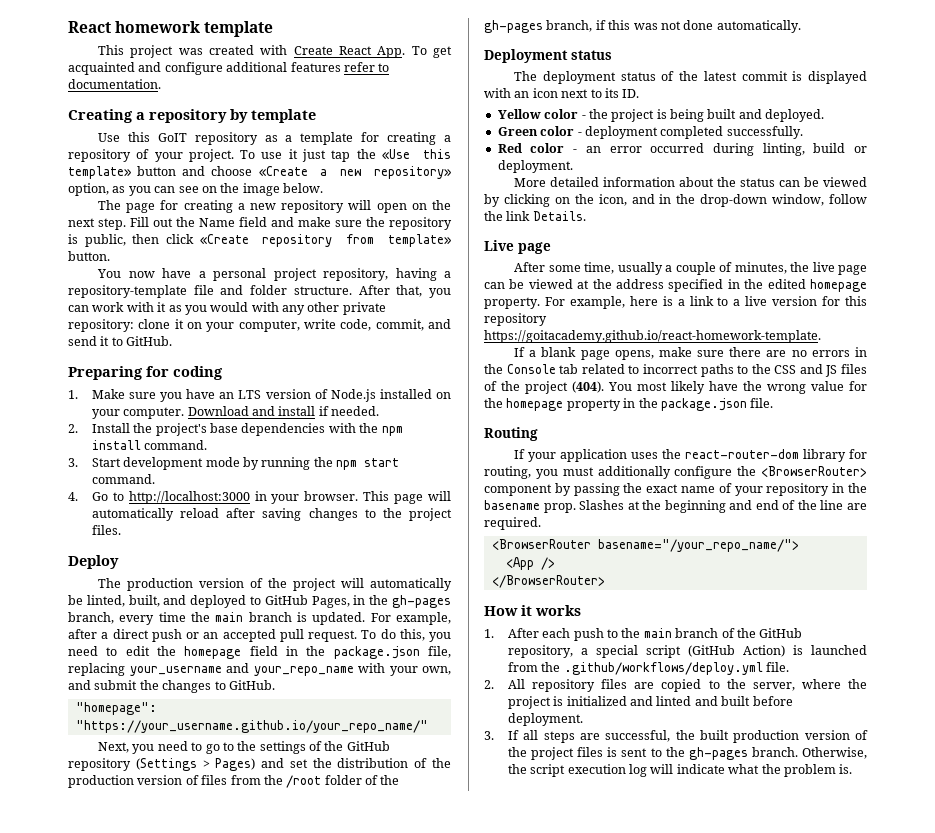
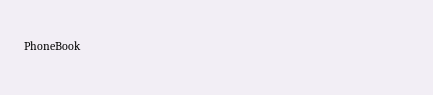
- React homework template
- This project was created with Create React App. To get acquainted and configure additional features refer to documentation.
- Creating a repository by template
- Use this GoIT repository as a template for creating a repository of your project. To use it just tap the «Use this template» button and choose «Create a new repository» option, as you can see on the image below.
- The page for creating a new repository will open on the next step. Fill out the Name field and make sure the repository is public, then click «Create repository from template» button.
- You now have a personal project repository, having a repository-template file and folder structure. After that, you can work with it as you would with any other private repository: clone it on your computer, write code, commit, and send it to GitHub.
- Preparing for coding
- 1. Make sure you have an LTS version of Node.js installed on your computer. Download and install if needed.
- 2. Install the project's base dependencies with the npm install command.
- 3. Start development mode by running the npm start command.
- 4. Go to http://localhost:3000 in your browser. This page will automatically reload after saving changes to the project files.
- Deploy
- The production version of the project will automatically be linted, built, and deployed to GitHub Pages, in the gh-pages branch, every time the main branch is updated. For example, after a direct push or an accepted pull request. To do this, you need to edit the homepage field in the package.json file, replacing your_username and your_repo_name with your own, and submit the changes to GitHub.
- "homepage": "https://your_username.github.io/your_repo_name/"
- Next, you need to go to the settings of the GitHub repository (Settings > Pages) and set the distribution of the production version of files from the /root folder of the gh-pages branch, if this was not done automatically.
- Deployment status
- The deployment status of the latest commit is displayed with an icon next to its ID.
- Yellow color - the project is being built and deployed.
- Green color - deployment completed successfully.
- Red color - an error occurred during linting, build or deployment.
- More detailed information about the status can be viewed by clicking on the icon, and in the drop-down window, follow the link Details.
- Live page
- After some time, usually a couple of minutes, the live page can be viewed at the address specified in the edited homepage property. For example, here is a link to a live version for this repository https://goitacademy.github.io/react-homework-template.
- If a blank page opens, make sure there are no errors in the Console tab related to incorrect paths to the CSS and JS files of the project (404). You most likely have the wrong value for the homepage property in the package.json file.
- Routing
- If your application uses the react-router-dom library for routing, you must additionally configure the <BrowserRouter> component by passing the exact name of your repository in the basename prop. Slashes at the beginning and end of the line are required.
- <BrowserRouter basename="/your_repo_name/">
- <App />
- </BrowserRouter>
- How it works
- 1. After each push to the main branch of the GitHub repository, a special script (GitHub Action) is launched from the .github/workflows/deploy.yml file.
- 2. All repository files are copied to the server, where the project is initialized and linted and built before deployment.
- 3. If all steps are successful, the built production version of the project files is sent to the gh-pages branch. Otherwise, the script execution log will indicate what the problem is.
+ PhoneBook

